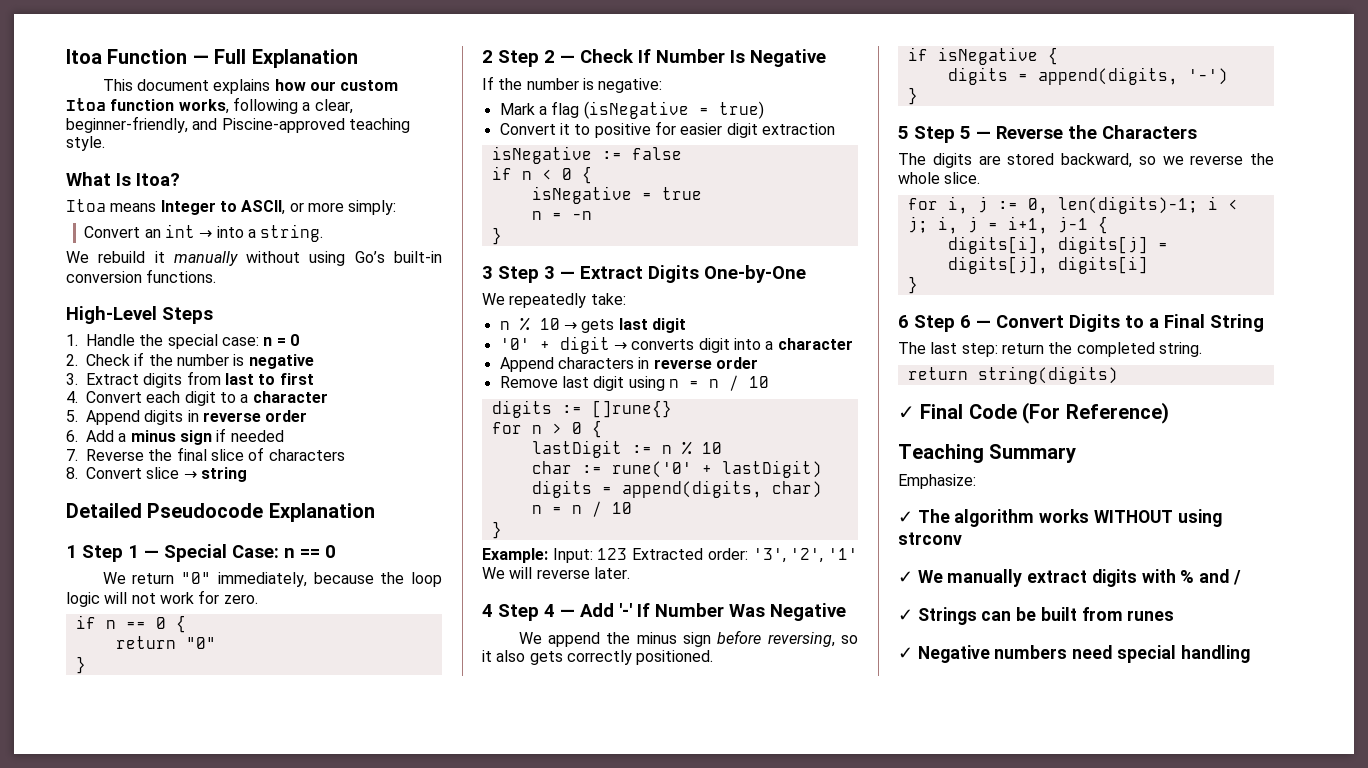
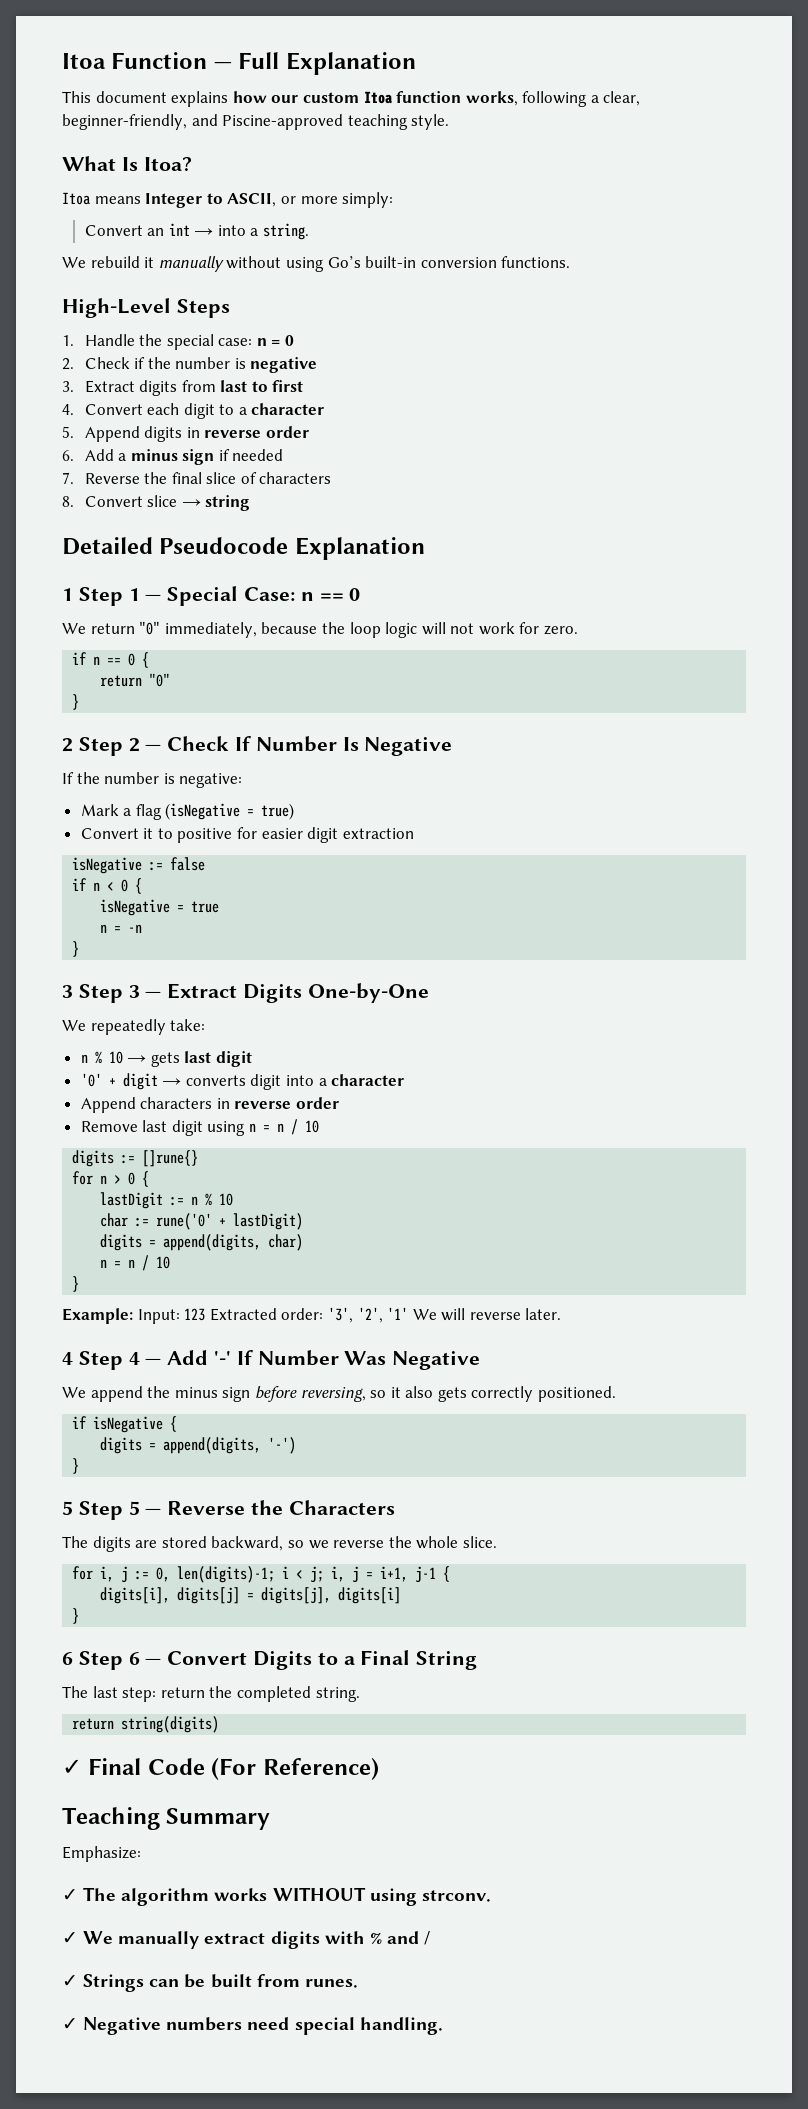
- ✓ The algorithm works WITHOUT using strconv
+ ✓ The algorithm works WITHOUT using strconv.
- ✓ Strings can be built from runes
+ ✓ Strings can be built from runes.
- ✓ Negative numbers need special handling
+ ✓ Negative numbers need special handling.

